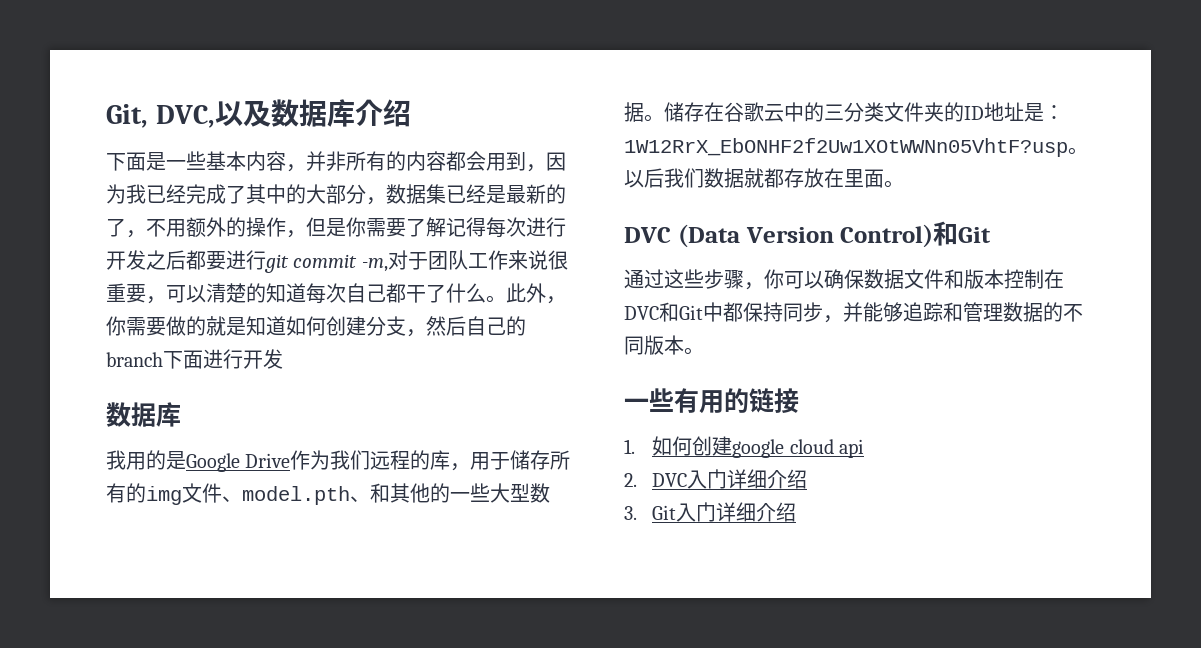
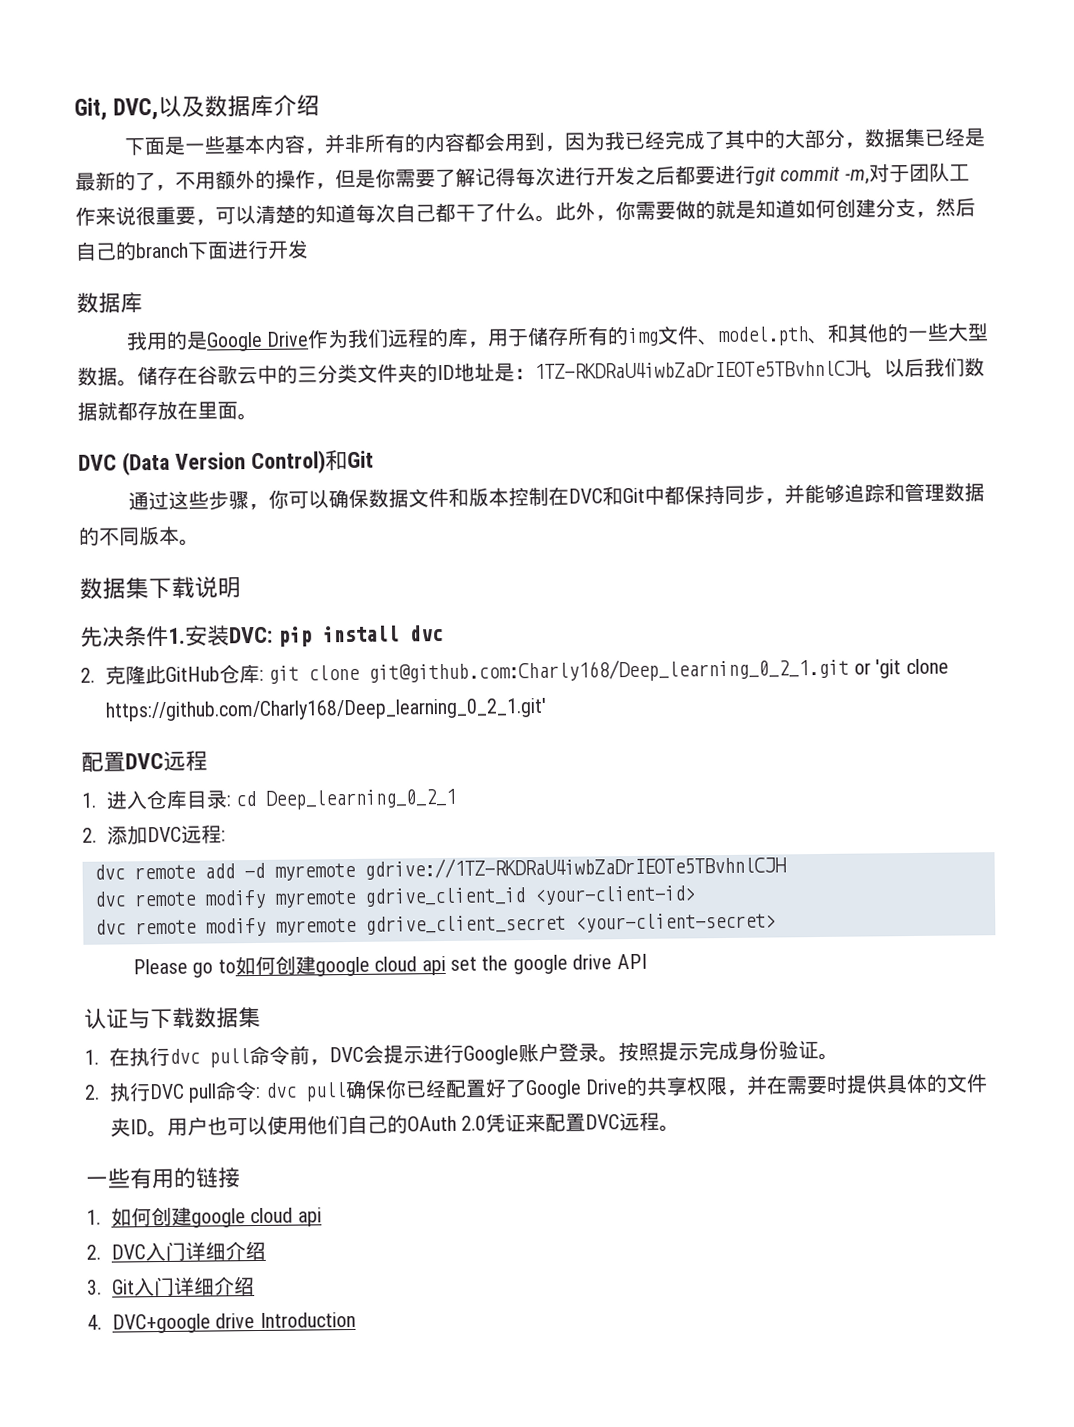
- 储存在谷歌云中的三分类文件夹的ID地址是：1W12RrX_EbONHF2f2Uw1XOtWWNn05VhtF?usp。
+ 储存在谷歌云中的三分类文件夹的ID地址是：1TZ-RKDRaU4iwbZaDrIEOTe5TBvhnlCJH。
+ 数据集下载说明
+ 先决条件1.安装DVC: pip install dvc
+ 2.克隆此GitHub仓库: git clone git@github.com:Charly168/Deep_learning_0_2_1.git or 'git clone https://github.com/Charly168/Deep_learning_0_2_1.git'
+ 配置DVC远程
+ 1.进入仓库目录: cd Deep_learning_0_2_1
+ 2.添加DVC远程:
+ dvc remote add -d myremote gdrive://1TZ-RKDRaU4iwbZaDrIEOTe5TBvhnlCJH
+ dvc remote modify myremote gdrive_client_id <your-client-id>
+ dvc remote modify myremote gdrive_client_secret <your-client-secret>
+ Please go to如何创建google cloud api set the google drive API
+ 认证与下载数据集
+ 1.在执行dvc pull命令前，DVC会提示进行Google账户登录。按照提示完成身份验证。
+ 2.执行DVC pull命令: dvc pull确保你已经配置好了Google Drive的共享权限，并在需要时提供具体的文件夹ID。用户也可以使用他们自己的OAuth 2.0凭证来配置DVC远程。
+ 4. DVC+google drive Introduction

